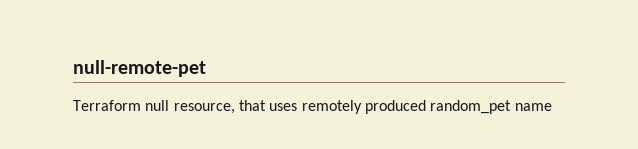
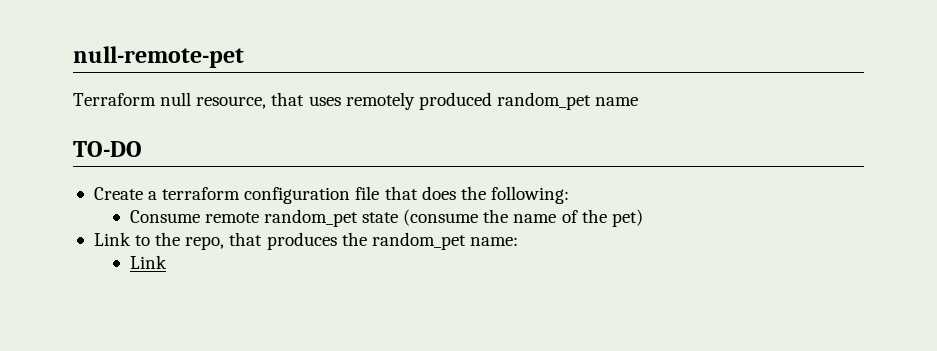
+ TO-DO
+ Create a terraform configuration file that does the following:
+ Consume remote random_pet state (consume the name of the pet)
+ Link to the repo, that produces the random_pet name:
+ Link

